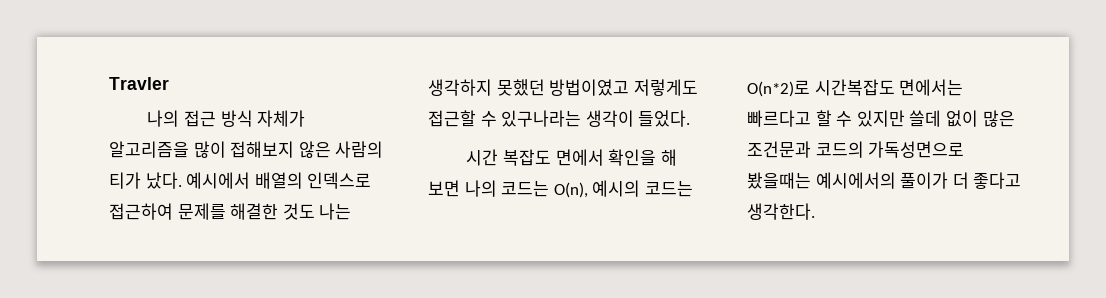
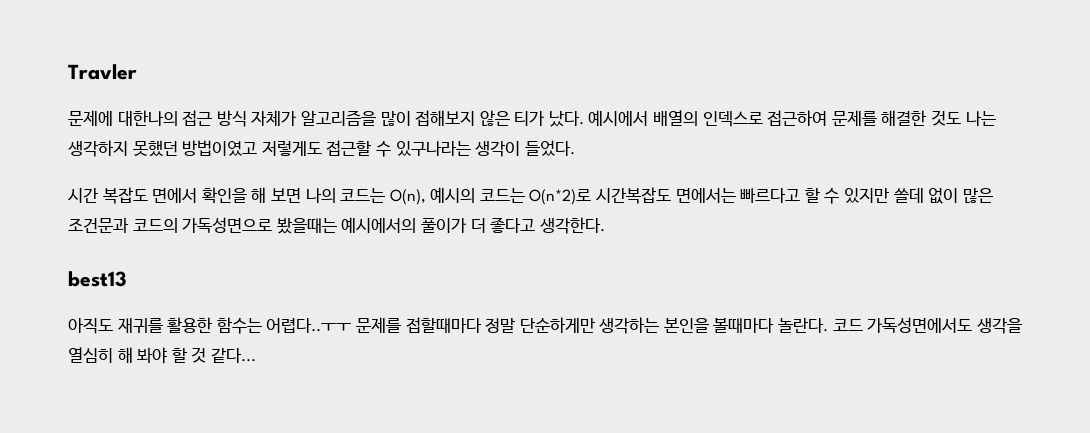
- 나의 접근 방식 자체가 알고리즘을 많이 접해보지 않은 사람의 티가 났다.
+ 문제에 대한나의 접근 방식 자체가 알고리즘을 많이 접해보지 않은 티가 났다.
+ best13
+ 아직도 재귀를 활용한 함수는 어렵다..ㅜㅜ 문제를 접할때마다 정말 단순하게만 생각하는 본인을 볼때마다 놀란다. 코드 가독성면에서도 생각을 열심히 해 봐야 할 것 같다...

